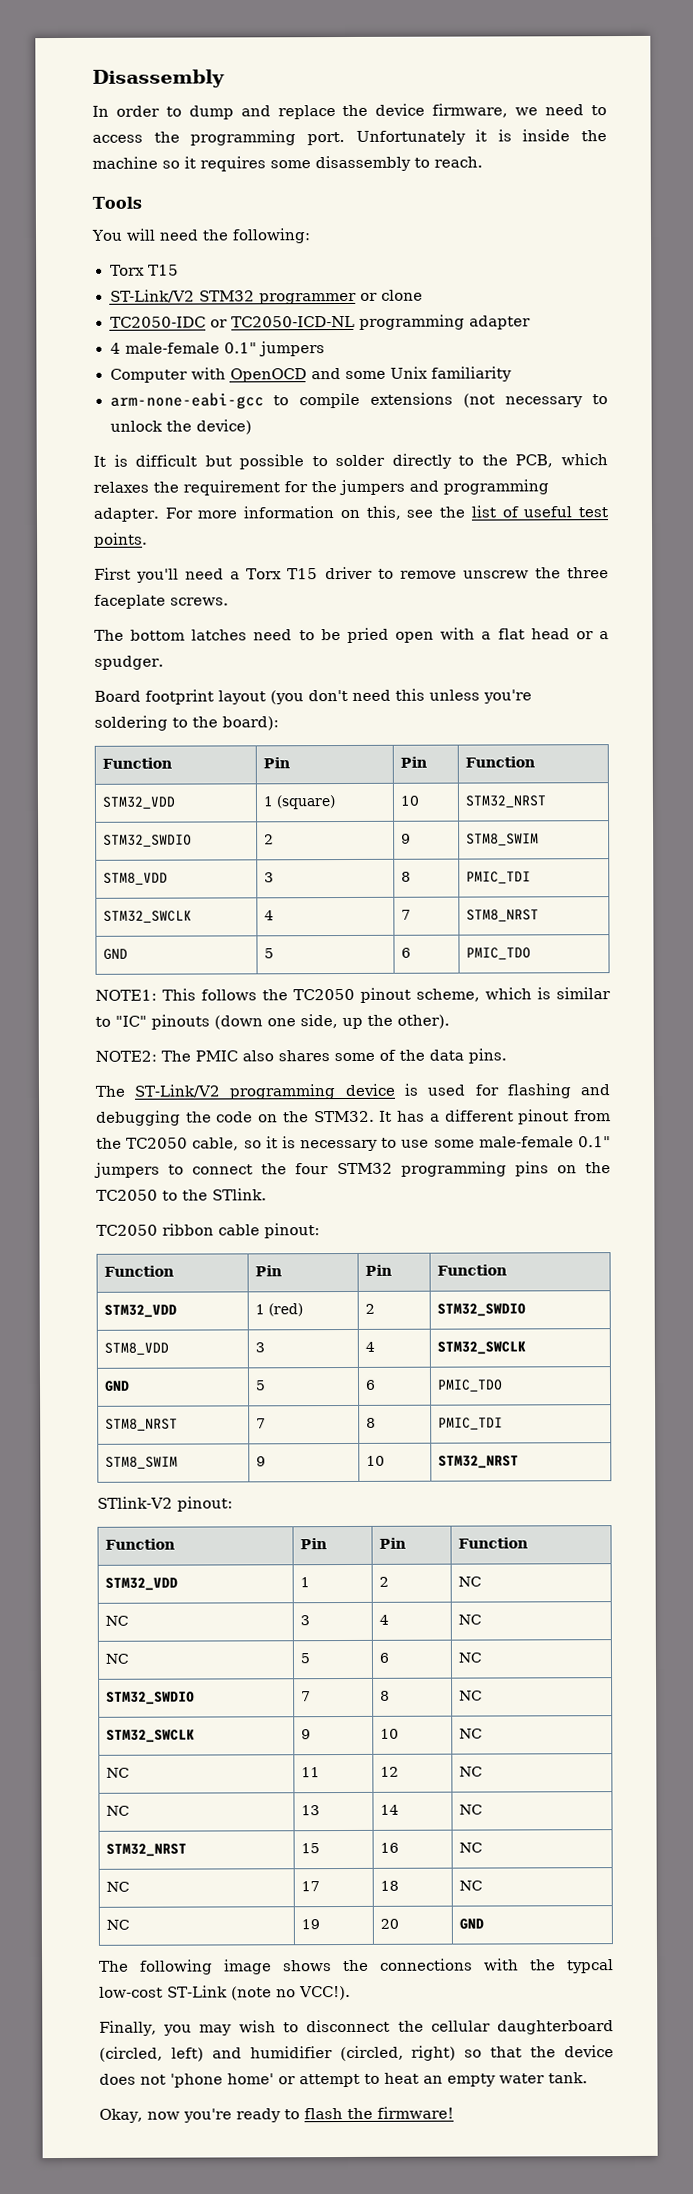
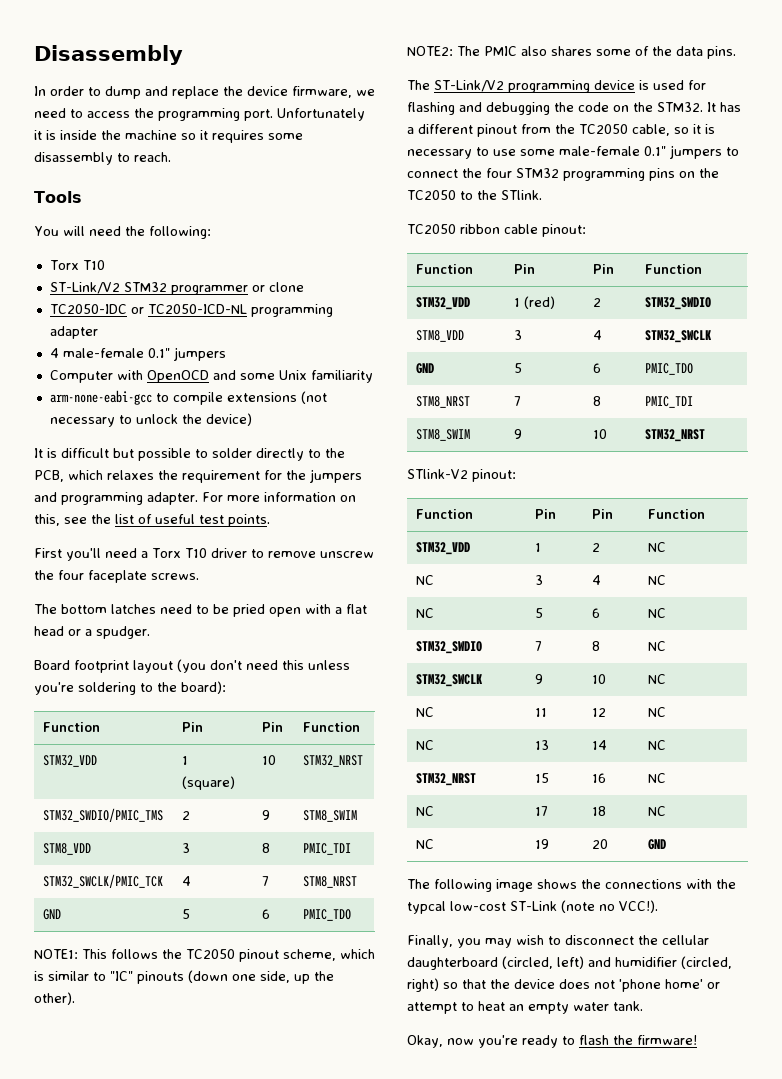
  You will need the following:
- Torx T15
+ Torx T10
- First you'll need a Torx T15 driver to remove unscrew the three faceplate screws.
+ First you'll need a Torx T10 driver to remove unscrew the four faceplate screws.
- STM32_SWDIO | 2 | 9 | STM8_SWIM
+ STM32_SWDIO/PMIC_TMS | 2 | 9 | STM8_SWIM
- STM32_SWCLK | 4 | 7 | STM8_NRST
+ STM32_SWCLK/PMIC_TCK | 4 | 7 | STM8_NRST

